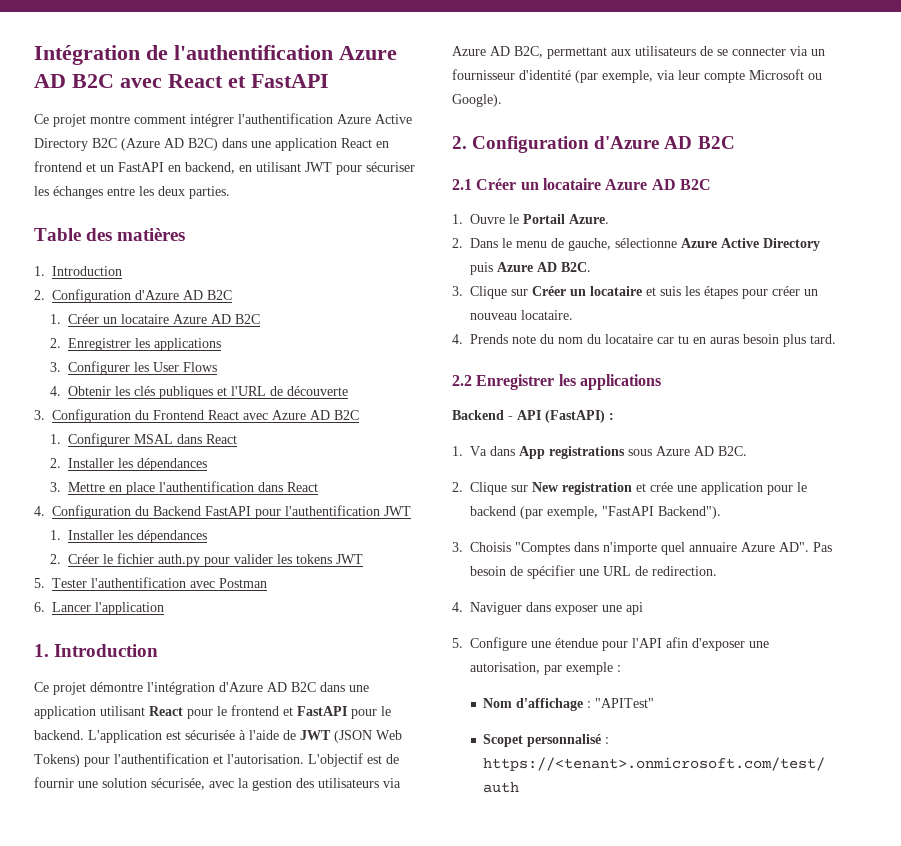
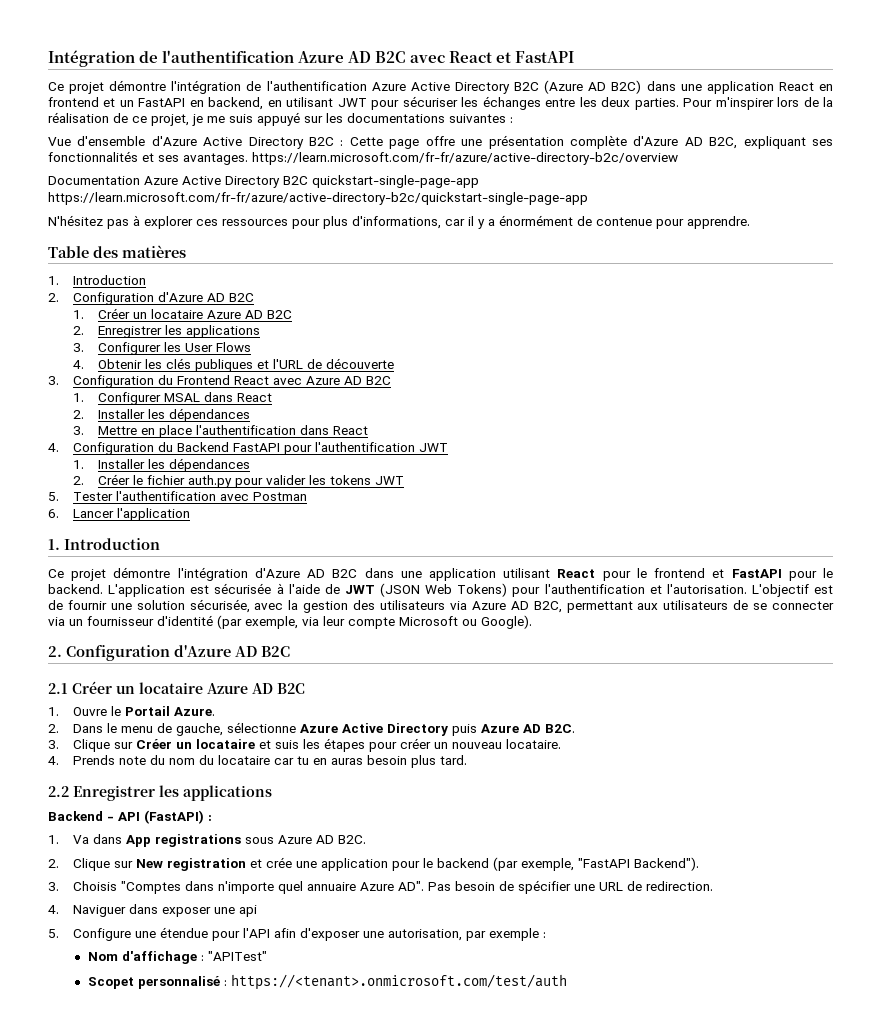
- Ce projet montre comment intégrer l'authentification Azure Active Directory B2C (Azure AD B2C) dans une application React en frontend et un FastAPI en backend, en utilisant JWT pour sécuriser les échanges entre les deux parties.
+ Ce projet démontre l'intégration de l'authentification Azure Active Directory B2C (Azure AD B2C) dans une application React en frontend et un FastAPI en backend, en utilisant JWT pour sécuriser les échanges entre les deux parties. Pour m'inspirer lors de la réalisation de ce projet, je me suis appuyé sur les documentations suivantes :
+ Vue d'ensemble d'Azure Active Directory B2C : Cette page offre une présentation complète d'Azure AD B2C, expliquant ses fonctionnalités et ses avantages. https://learn.microsoft.com/fr-fr/azure/active-directory-b2c/overview
+ Documentation Azure Active Directory B2C quickstart-single-page-app https://learn.microsoft.com/fr-fr/azure/active-directory-b2c/quickstart-single-page-app
+ N'hésitez pas à explorer ces ressources pour plus d'informations, car il y a énormément de contenue pour apprendre.

